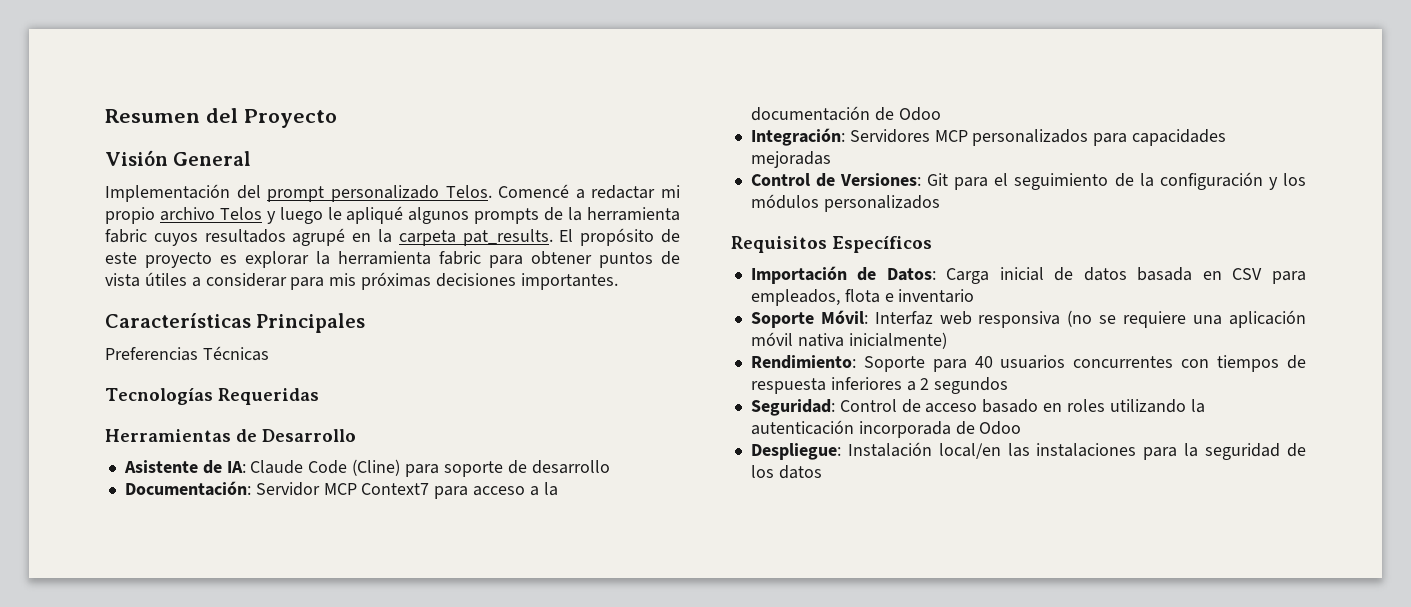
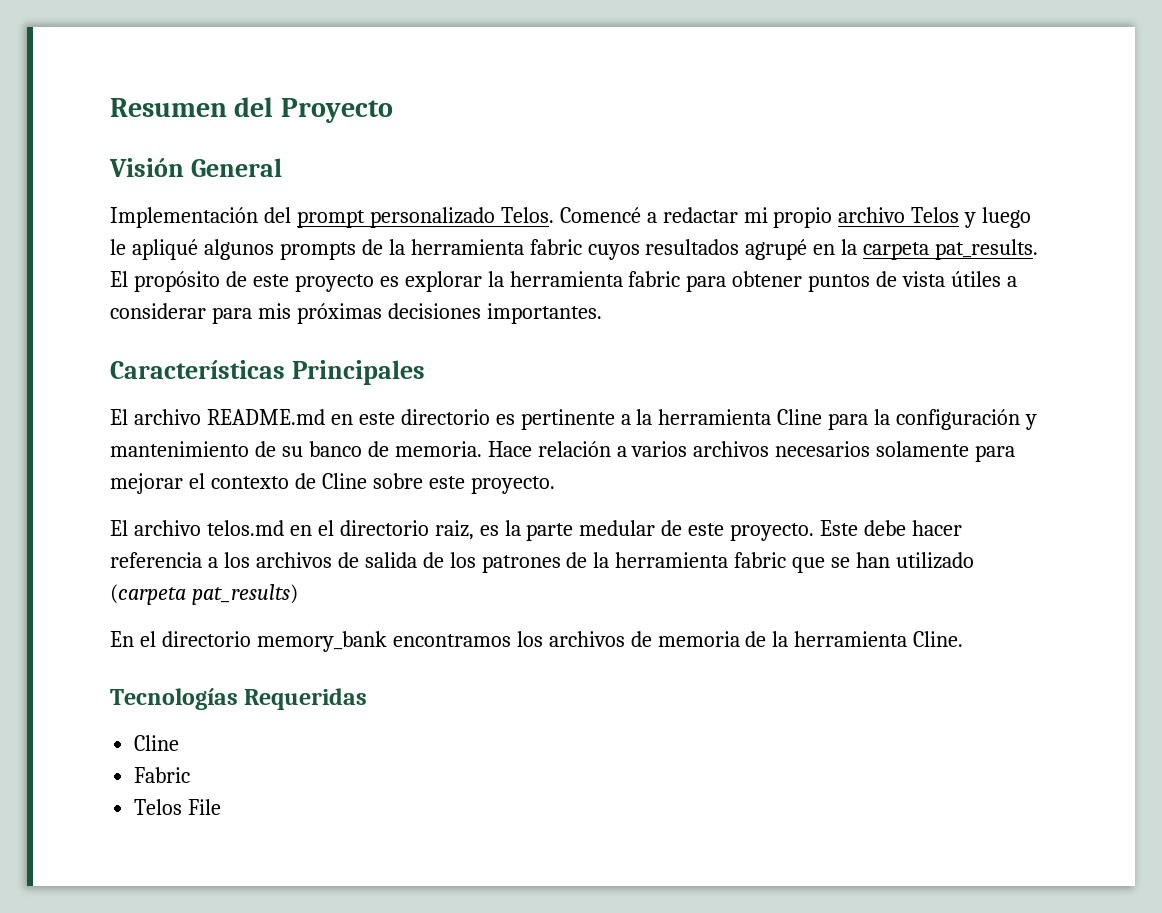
- Preferencias Técnicas
+ El archivo README.md en este directorio es pertinente a la herramienta Cline para la configuración y mantenimiento de su banco de memoria. Hace relación a varios archivos necesarios solamente para mejorar el contexto de Cline sobre este proyecto.
+ El archivo telos.md en el directorio raiz, es la parte medular de este proyecto. Este debe hacer referencia a los archivos de salida de los patrones de la herramienta fabric que se han utilizado (carpeta pat_results)
+ En el directorio memory_bank encontramos los archivos de memoria de la herramienta Cline.
  Tecnologías Requeridas
- Herramientas de Desarrollo
- Asistente de IA: Claude Code (Cline) para soporte de desarrollo
- Documentación: Servidor MCP Context7 para acceso a la documentación de Odoo
- Integración: Servidores MCP personalizados para capacidades mejoradas
- Control de Versiones: Git para el seguimiento de la configuración y los módulos personalizados
- Requisitos Específicos
- Importación de Datos: Carga inicial de datos basada en CSV para empleados, flota e inventario
- Soporte Móvil: Interfaz web responsiva (no se requiere una aplicación móvil nativa inicialmente)
- Rendimiento: Soporte para 40 usuarios concurrentes con tiempos de respuesta inferiores a 2 segundos
- Seguridad: Control de acceso basado en roles utilizando la autenticación incorporada de Odoo
- Despliegue: Instalación local/en las instalaciones para la seguridad de los datos
+ Cline
+ Fabric
+ Telos File

